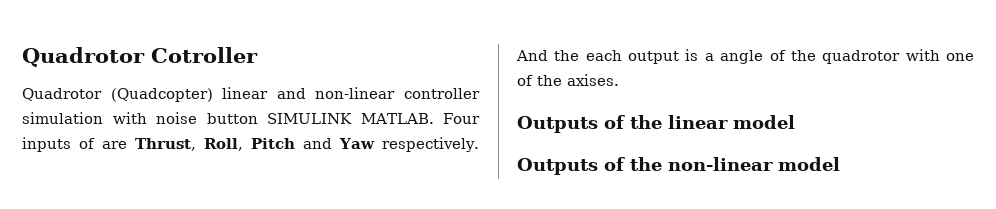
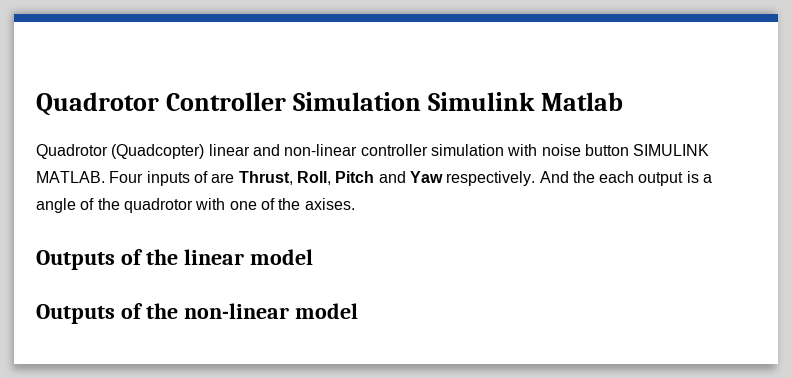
- Quadrotor Cotroller
+ Quadrotor Controller Simulation Simulink Matlab

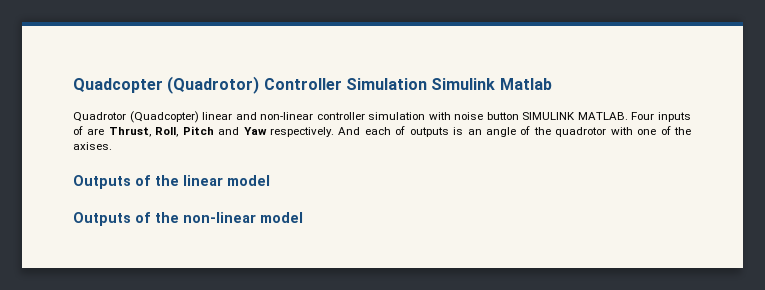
- Quadrotor Controller Simulation Simulink Matlab
+ Quadcopter (Quadrotor) Controller Simulation Simulink Matlab
- And the each output is a angle of the quadrotor with one of the axises.
+ And each of outputs is an angle of the quadrotor with one of the axises.

